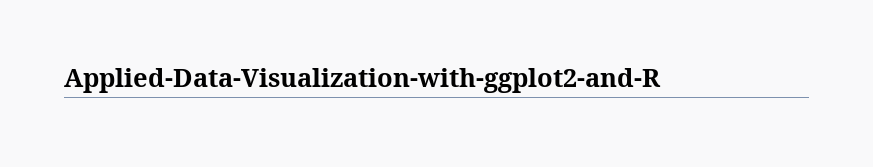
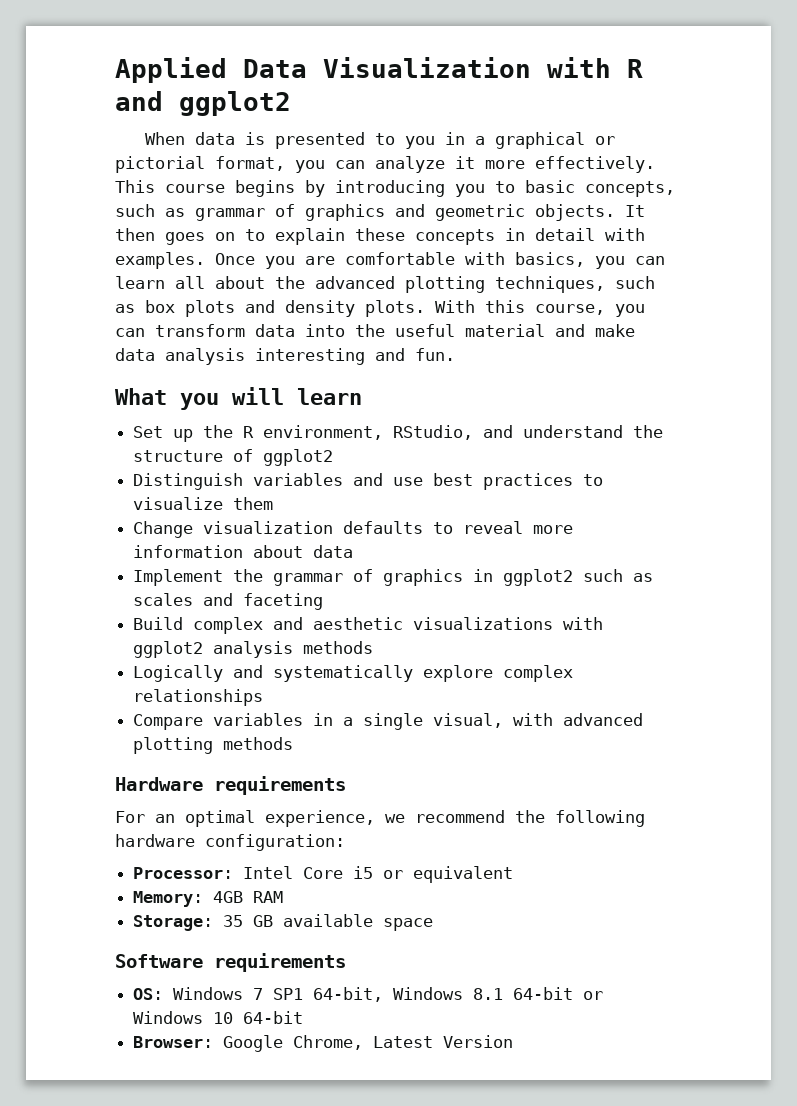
- Applied-Data-Visualization-with-ggplot2-and-R
+ Applied Data Visualization with R and ggplot2
+ When data is presented to you in a graphical or pictorial format, you can analyze it more effectively. This course begins by introducing you to basic concepts, such as grammar of graphics and geometric objects. It then goes on to explain these concepts in detail with examples. Once you are comfortable with basics, you can learn all about the advanced plotting techniques, such as box plots and density plots. With this course, you can transform data into the useful material and make data analysis interesting and fun.
+ What you will learn
+ Set up the R environment, RStudio, and understand the structure of ggplot2
+ Distinguish variables and use best practices to visualize them
+ Change visualization defaults to reveal more information about data
+ Implement the grammar of graphics in ggplot2 such as scales and faceting
+ Build complex and aesthetic visualizations with ggplot2 analysis methods
+ Logically and systematically explore complex relationships
+ Compare variables in a single visual, with advanced plotting methods
+ Hardware requirements
+ For an optimal experience, we recommend the following hardware configuration:
+ Processor: Intel Core i5 or equivalent
+ Memory: 4GB RAM
+ Storage: 35 GB available space
+ Software requirements
+ OS: Windows 7 SP1 64-bit, Windows 8.1 64-bit or Windows 10 64-bit
+ Browser: Google Chrome, Latest Version

